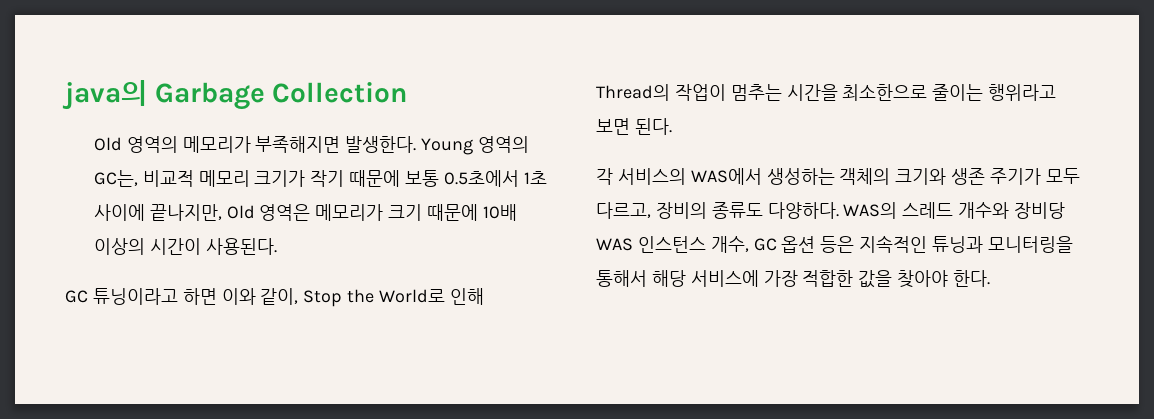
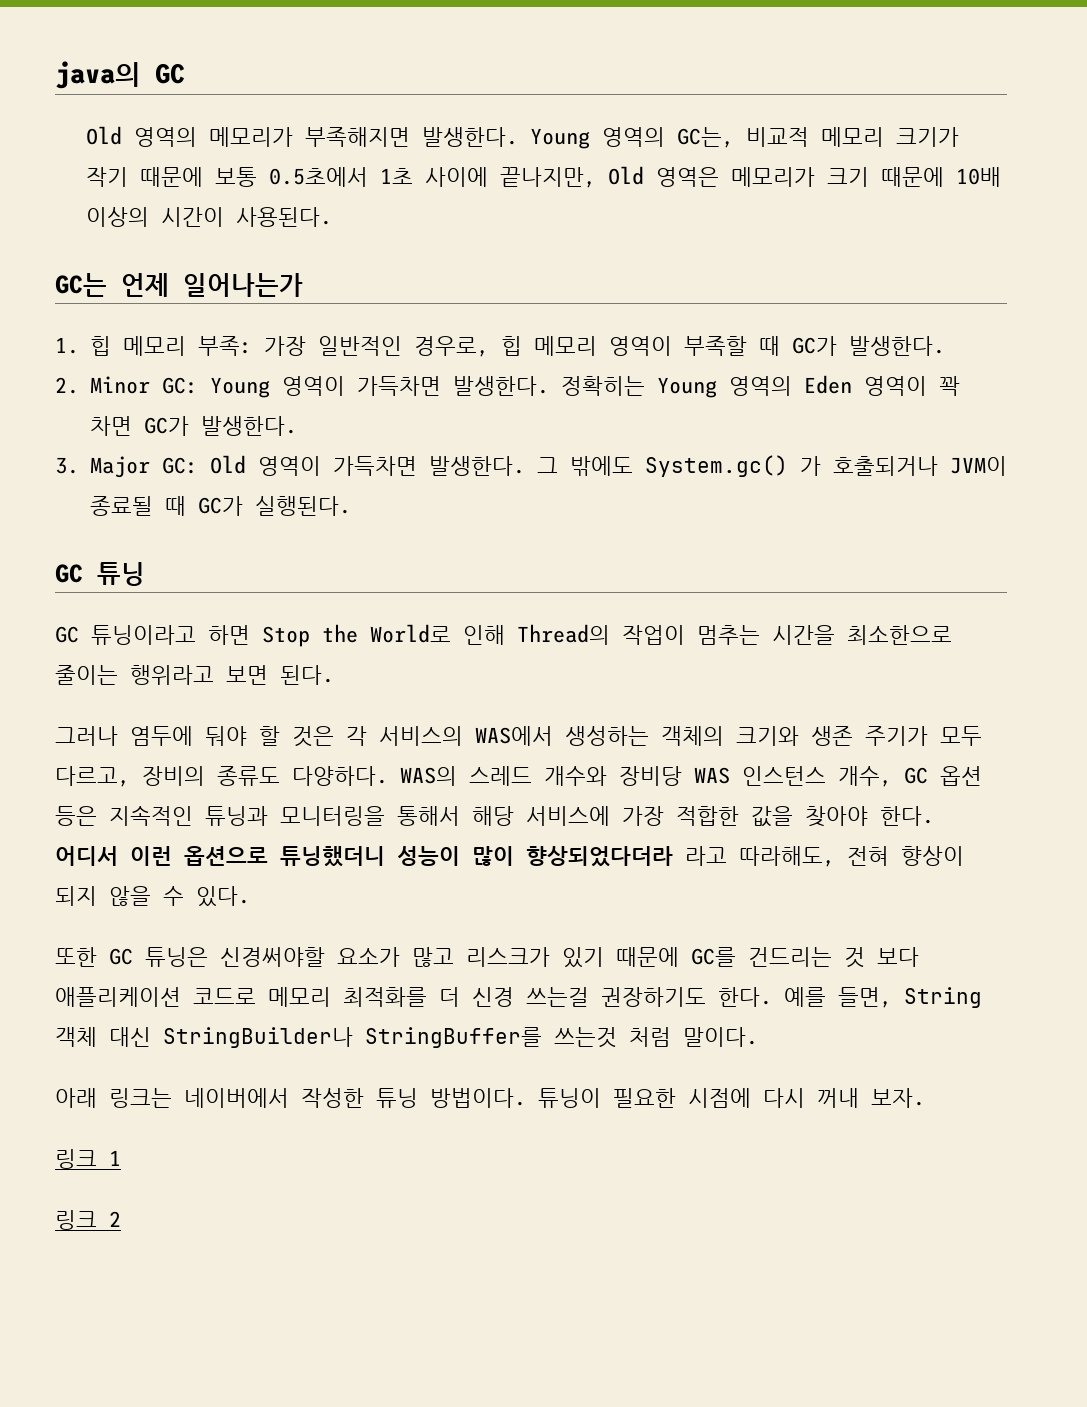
- java의 Garbage Collection
+ java의 GC
+ GC는 언제 일어나는가
+ 1. 힙 메모리 부족: 가장 일반적인 경우로, 힙 메모리 영역이 부족할 때 GC가 발생한다.
+ 2. Minor GC: Young 영역이 가득차면 발생한다. 정확히는 Young 영역의 Eden 영역이 꽉 차면 GC가 발생한다.
+ 3. Major GC: Old 영역이 가득차면 발생한다. 그 밖에도 System.gc() 가 호출되거나 JVM이 종료될 때 GC가 실행된다.
+ GC 튜닝
- GC 튜닝이라고 하면 이와 같이, Stop the World로 인해 Thread의 작업이 멈추는 시간을 최소한으로 줄이는 행위라고 보면 된다.
+ GC 튜닝이라고 하면 Stop the World로 인해 Thread의 작업이 멈추는 시간을 최소한으로 줄이는 행위라고 보면 된다.
- 각 서비스의 WAS에서 생성하는 객체의 크기와 생존 주기가 모두 다르고, 장비의 종류도 다양하다.
+ 그러나 염두에 둬야 할 것은 각 서비스의 WAS에서 생성하는 객체의 크기와 생존 주기가 모두 다르고, 장비의 종류도 다양하다.
+ 어디서 이런 옵션으로 튜닝했더니 성능이 많이 향상되었다더라 라고 따라해도, 전혀 향상이 되지 않을 수 있다.
+ 또한 GC 튜닝은 신경써야할 요소가 많고 리스크가 있기 때문에 GC를 건드리는 것 보다 애플리케이션 코드로 메모리 최적화를 더 신경 쓰는걸 권장하기도 한다. 예를 들면, String 객체 대신 StringBuilder나 StringBuffer를 쓰는것 처럼 말이다.
+ 아래 링크는 네이버에서 작성한 튜닝 방법이다. 튜닝이 필요한 시점에 다시 꺼내 보자.
+ 링크 1
+ 링크 2

